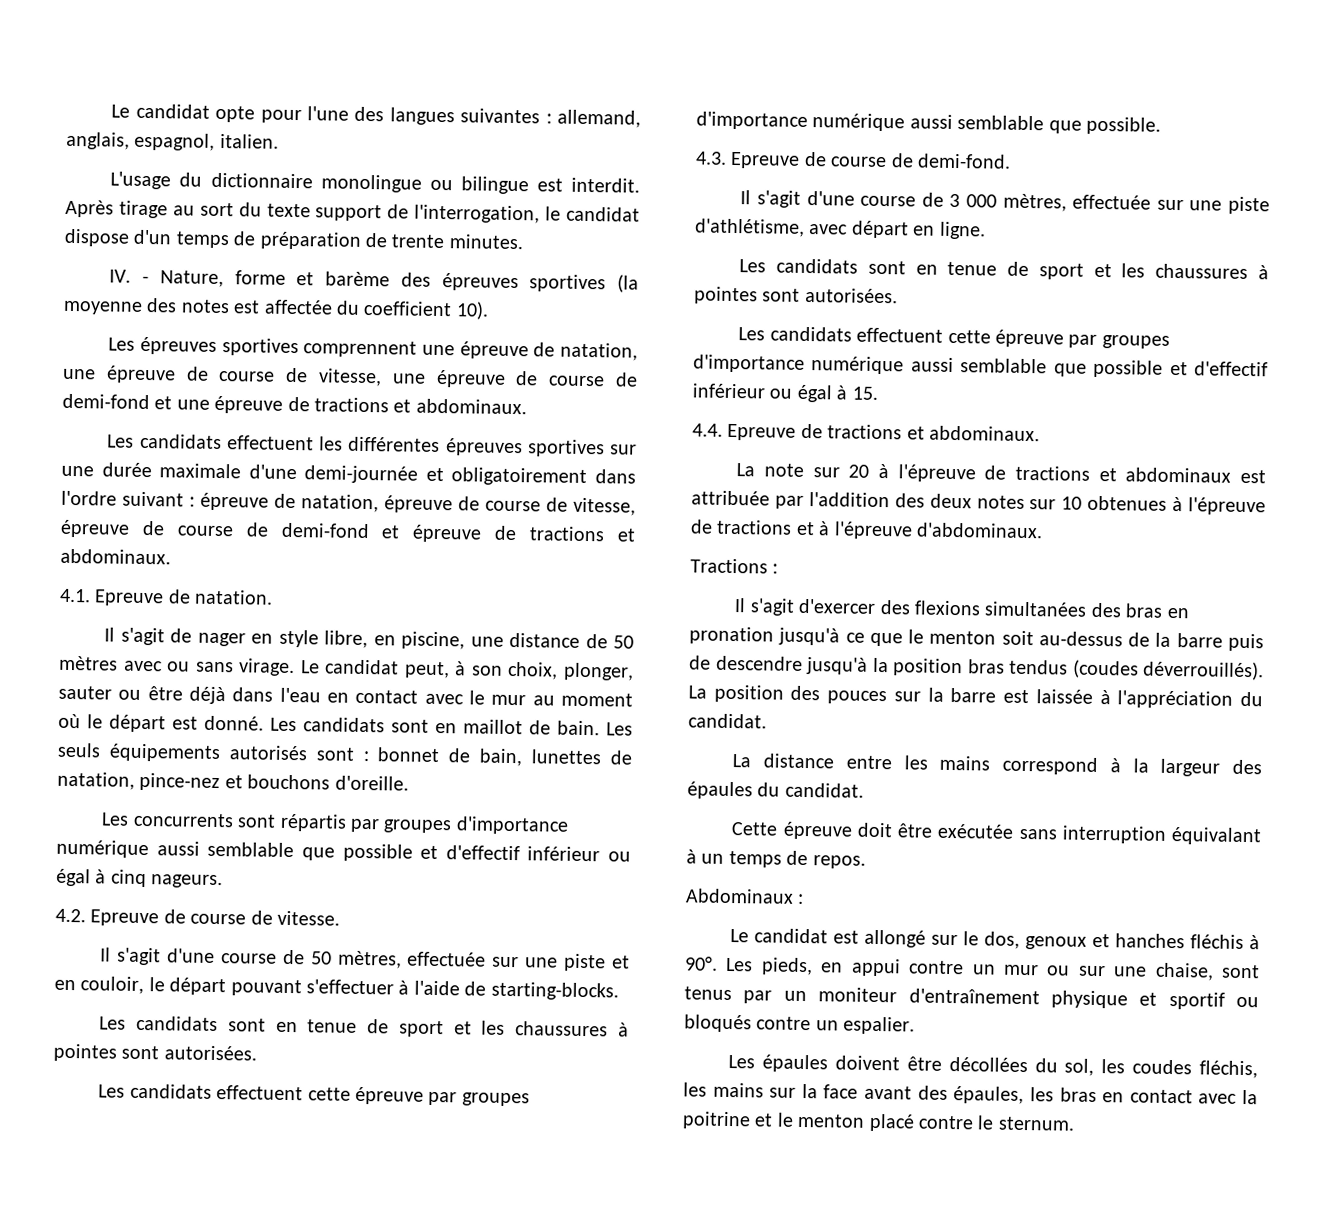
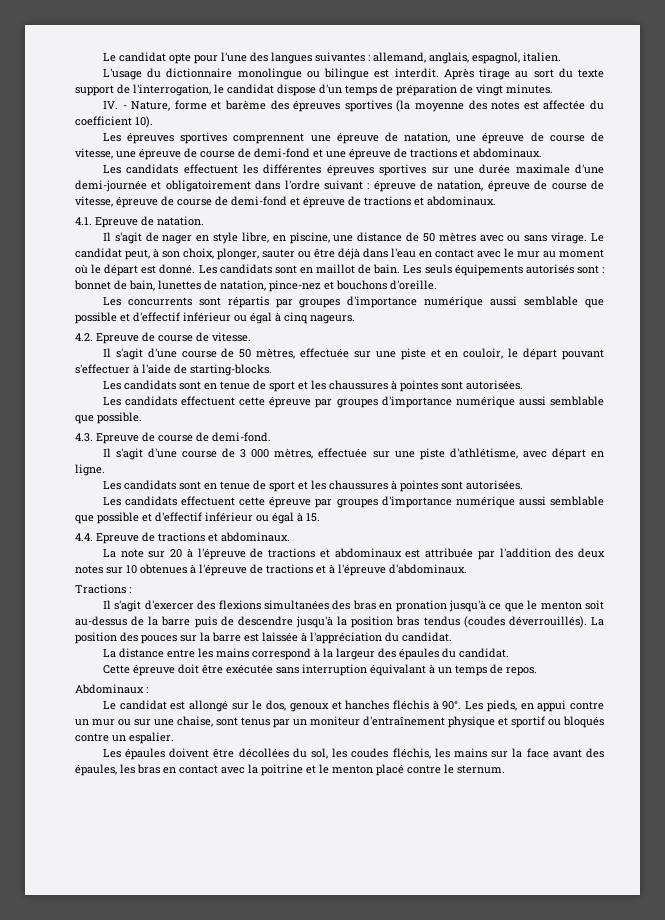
- Après tirage au sort du texte support de l'interrogation, le candidat dispose d'un temps de préparation de trente minutes.
+ Après tirage au sort du texte support de l'interrogation, le candidat dispose d'un temps de préparation de vingt minutes.

